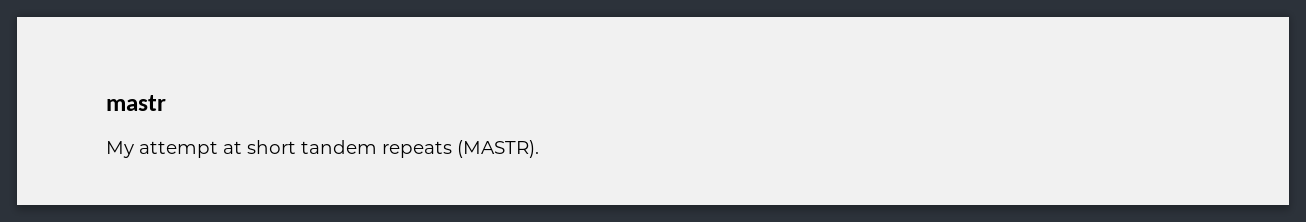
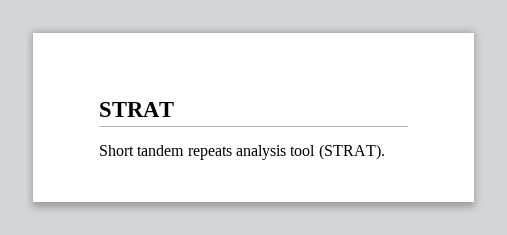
- mastr
- My attempt at short tandem repeats (MASTR).
+ STRAT
+ Short tandem repeats analysis tool (STRAT).

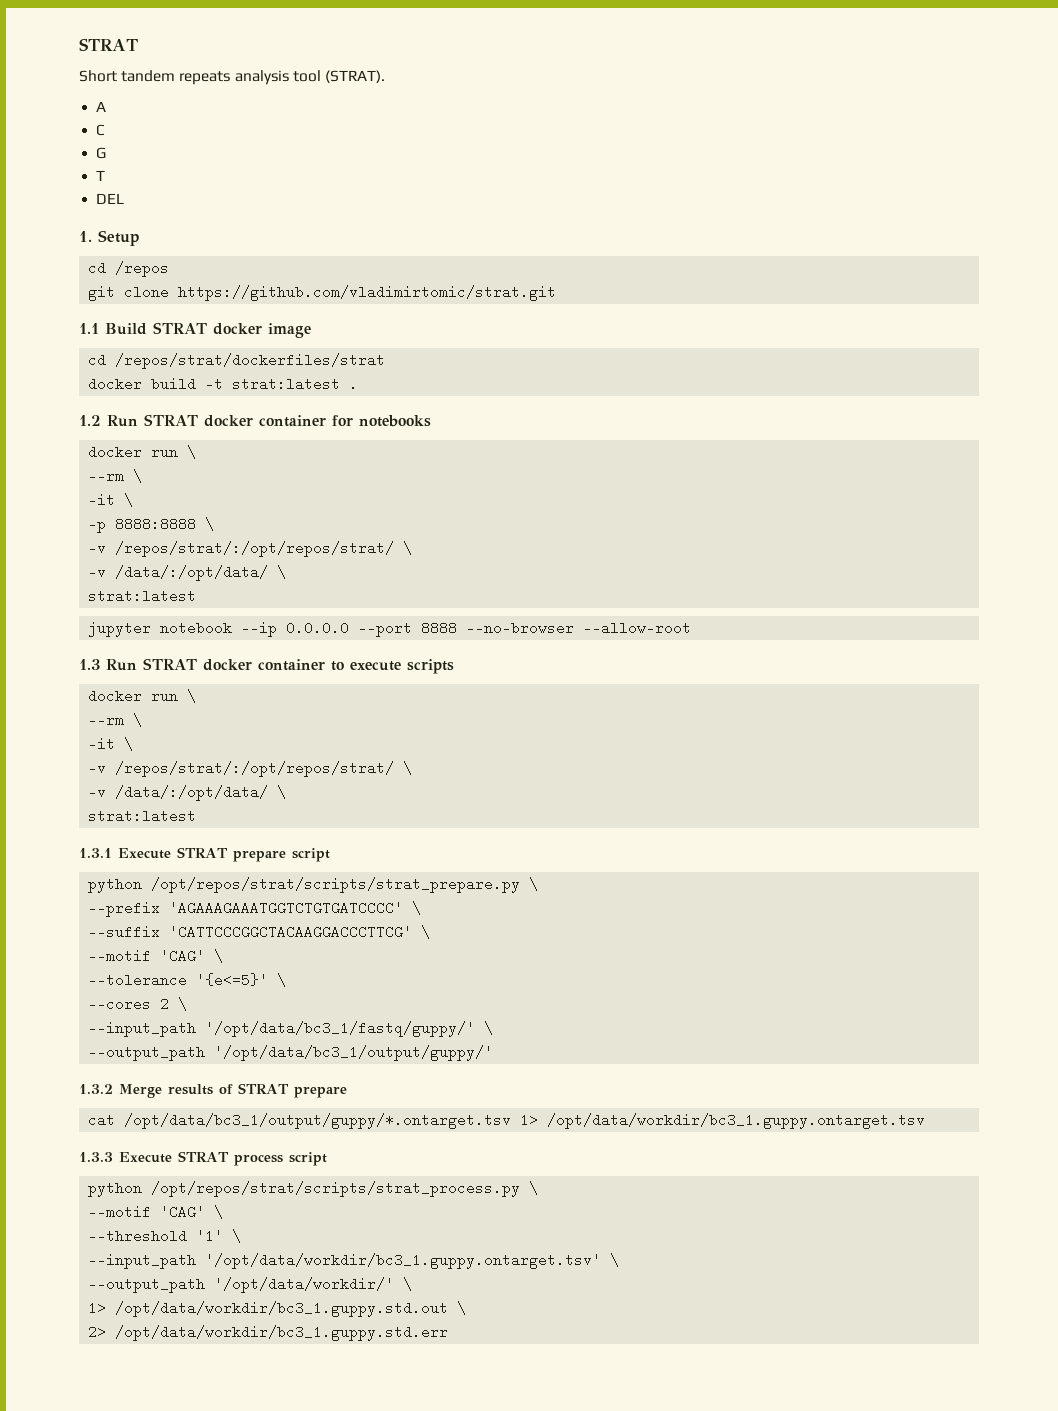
+ A
+ C
+ G
+ T
+ DEL
+ 1. Setup
+ cd /repos
+ git clone https://github.com/vladimirtomic/strat.git
+ 1.1 Build STRAT docker image
+ cd /repos/strat/dockerfiles/strat
+ docker build -t strat:latest .
+ 1.2 Run STRAT docker container for notebooks
+ docker run \
+ --rm \
+ -it \
+ -p 8888:8888 \
+ -v /repos/strat/:/opt/repos/strat/ \
+ -v /data/:/opt/data/ \
+ strat:latest
+ jupyter notebook --ip 0.0.0.0 --port 8888 --no-browser --allow-root
+ 1.3 Run STRAT docker container to execute scripts
+ docker run \
+ --rm \
+ -it \
+ -v /repos/strat/:/opt/repos/strat/ \
+ -v /data/:/opt/data/ \
+ strat:latest
+ 1.3.1 Execute STRAT prepare script
+ python /opt/repos/strat/scripts/strat_prepare.py \
+ --prefix 'AGAAAGAAATGGTCTGTGATCCCC' \
+ --suffix 'CATTCCCGGCTACAAGGACCCTTCG' \
+ --motif 'CAG' \
+ --tolerance '{e<=5}' \
+ --cores 2 \
+ --input_path '/opt/data/bc3_1/fastq/guppy/' \
+ --output_path '/opt/data/bc3_1/output/guppy/'
+ 1.3.2 Merge results of STRAT prepare
+ cat /opt/data/bc3_1/output/guppy/*.ontarget.tsv 1> /opt/data/workdir/bc3_1.guppy.ontarget.tsv
+ 1.3.3 Execute STRAT process script
+ python /opt/repos/strat/scripts/strat_process.py \
+ --motif 'CAG' \
+ --threshold '1' \
+ --input_path '/opt/data/workdir/bc3_1.guppy.ontarget.tsv' \
+ --output_path '/opt/data/workdir/' \
+ 1> /opt/data/workdir/bc3_1.guppy.std.out \
+ 2> /opt/data/workdir/bc3_1.guppy.std.err

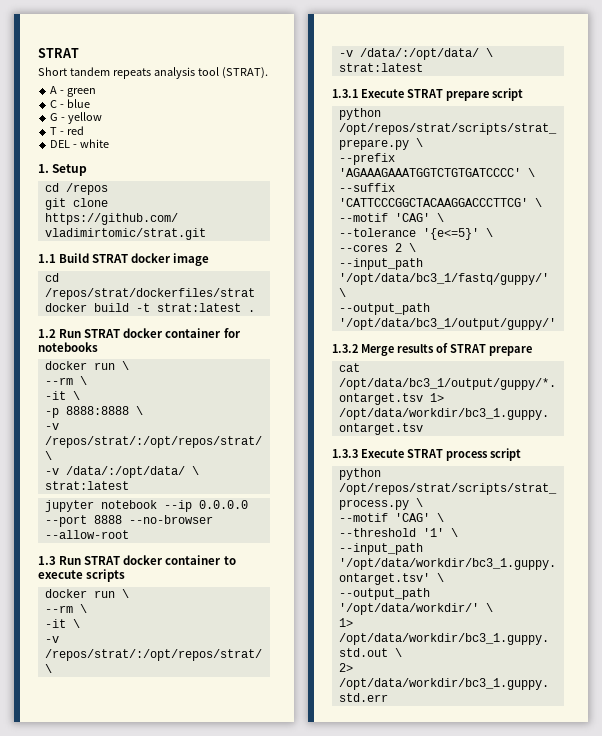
- A
+ A - green
- C
+ C - blue
- G
+ G - yellow
- T
+ T - red
- DEL
+ DEL - white

